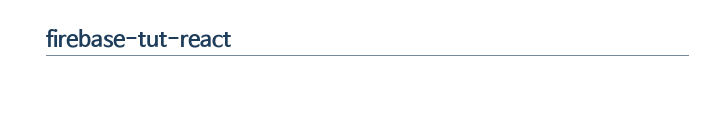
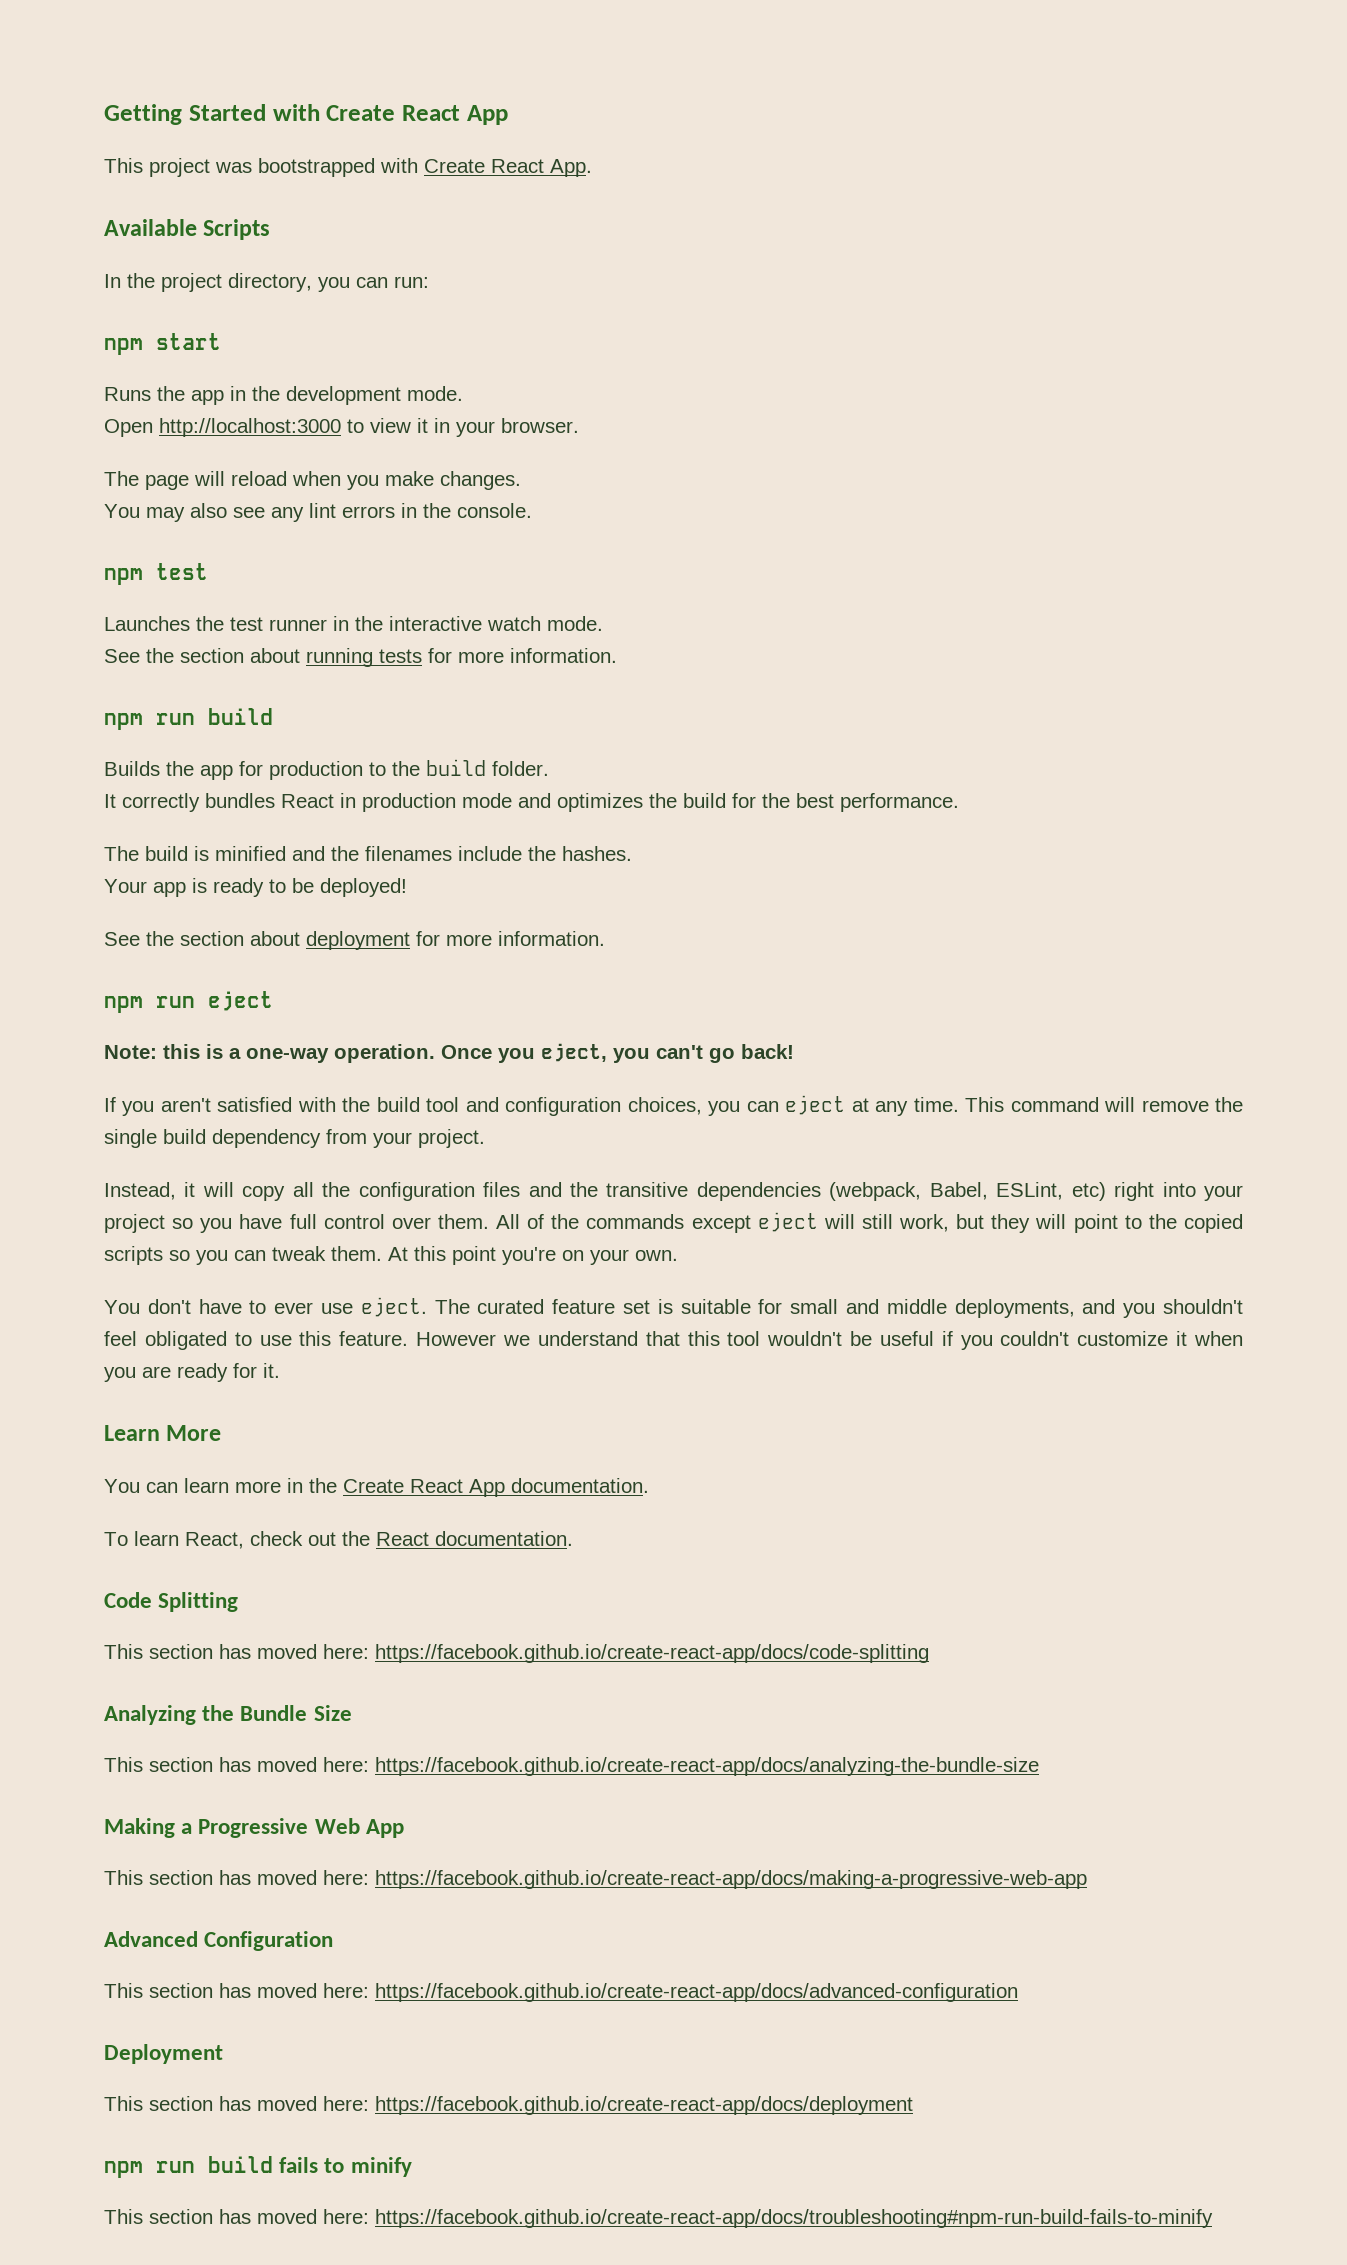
- firebase-tut-react
+ Getting Started with Create React App
+ This project was bootstrapped with Create React App.
+ Available Scripts
+ In the project directory, you can run:
+ npm start
+ Runs the app in the development mode.
+ Open http://localhost:3000 to view it in your browser.
+ The page will reload when you make changes.
+ You may also see any lint errors in the console.
+ npm test
+ Launches the test runner in the interactive watch mode.
+ See the section about running tests for more information.
+ npm run build
+ Builds the app for production to the build folder.
+ It correctly bundles React in production mode and optimizes the build for the best performance.
+ The build is minified and the filenames include the hashes.
+ Your app is ready to be deployed!
+ See the section about deployment for more information.
+ npm run eject
+ Note: this is a one-way operation. Once you eject, you can't go back!
+ If you aren't satisfied with the build tool and configuration choices, you can eject at any time. This command will remove the single build dependency from your project.
+ Instead, it will copy all the configuration files and the transitive dependencies (webpack, Babel, ESLint, etc) right into your project so you have full control over them. All of the commands except eject will still work, but they will point to the copied scripts so you can tweak them. At this point you're on your own.
+ You don't have to ever use eject. The curated feature set is suitable for small and middle deployments, and you shouldn't feel obligated to use this feature. However we understand that this tool wouldn't be useful if you couldn't customize it when you are ready for it.
+ Learn More
+ You can learn more in the Create React App documentation.
+ To learn React, check out the React documentation.
+ Code Splitting
+ This section has moved here: https://facebook.github.io/create-react-app/docs/code-splitting
+ Analyzing the Bundle Size
+ This section has moved here: https://facebook.github.io/create-react-app/docs/analyzing-the-bundle-size
+ Making a Progressive Web App
+ This section has moved here: https://facebook.github.io/create-react-app/docs/making-a-progressive-web-app
+ Advanced Configuration
+ This section has moved here: https://facebook.github.io/create-react-app/docs/advanced-configuration
+ Deployment
+ This section has moved here: https://facebook.github.io/create-react-app/docs/deployment
+ npm run build fails to minify
+ This section has moved here: https://facebook.github.io/create-react-app/docs/troubleshooting#npm-run-build-fails-to-minify

